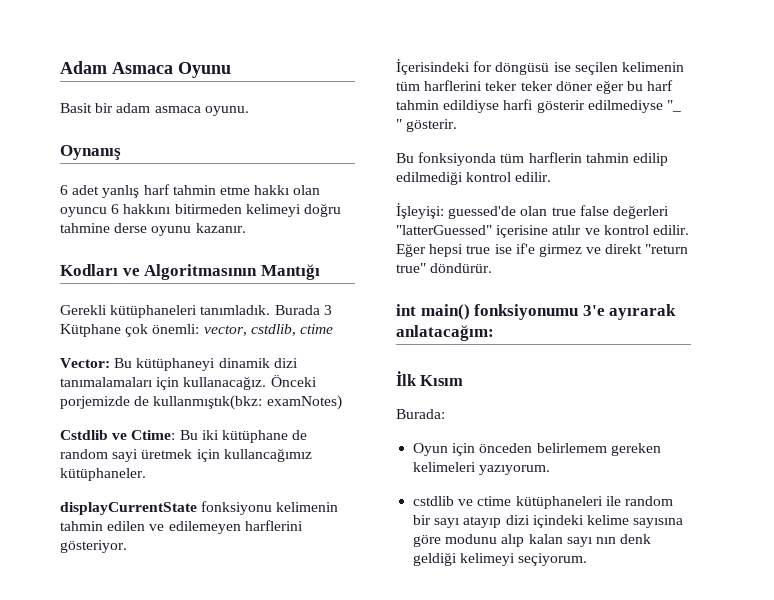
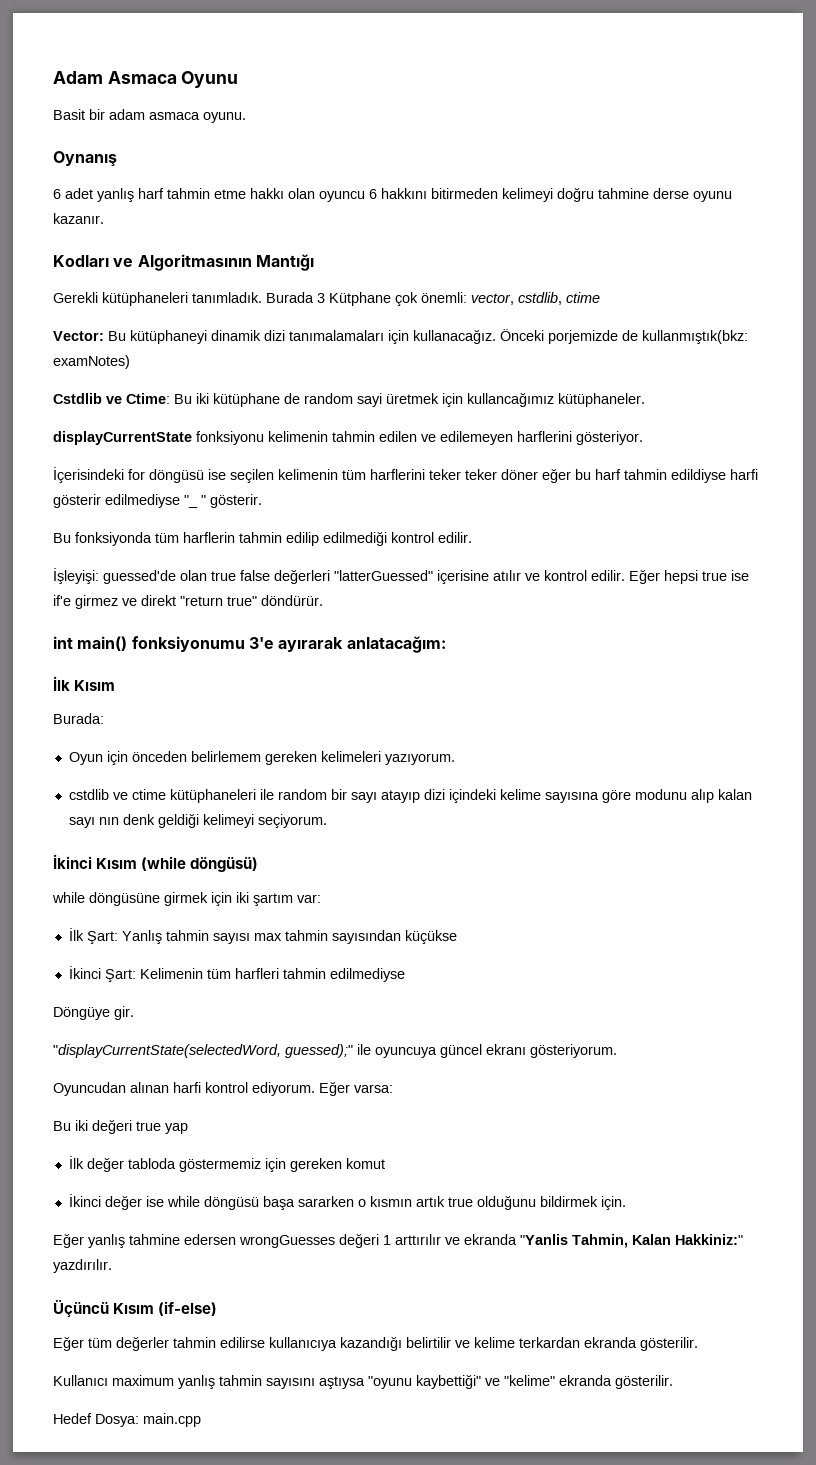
+ İkinci Kısım (while döngüsü)
+ while döngüsüne girmek için iki şartım var:
+ İlk Şart: Yanlış tahmin sayısı max tahmin sayısından küçükse
+ İkinci Şart: Kelimenin tüm harfleri tahmin edilmediyse
+ Döngüye gir.
+ "displayCurrentState(selectedWord, guessed);" ile oyuncuya güncel ekranı gösteriyorum.
+ Oyuncudan alınan harfi kontrol ediyorum. Eğer varsa:
+ Bu iki değeri true yap
+ İlk değer tabloda göstermemiz için gereken komut
+ İkinci değer ise while döngüsü başa sararken o kısmın artık true olduğunu bildirmek için.
+ Eğer yanlış tahmine edersen wrongGuesses değeri 1 arttırılır ve ekranda "Yanlis Tahmin, Kalan Hakkiniz:" yazdırılır.
+ Üçüncü Kısım (if-else)
+ Eğer tüm değerler tahmin edilirse kullanıcıya kazandığı belirtilir ve kelime terkardan ekranda gösterilir.
+ Kullanıcı maximum yanlış tahmin sayısını aştıysa "oyunu kaybettiği" ve "kelime" ekranda gösterilir.
+ Hedef Dosya: main.cpp

